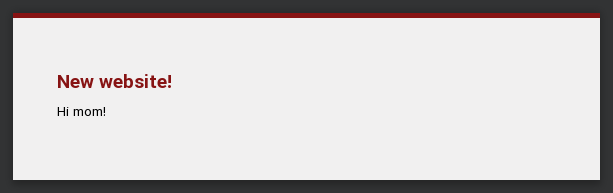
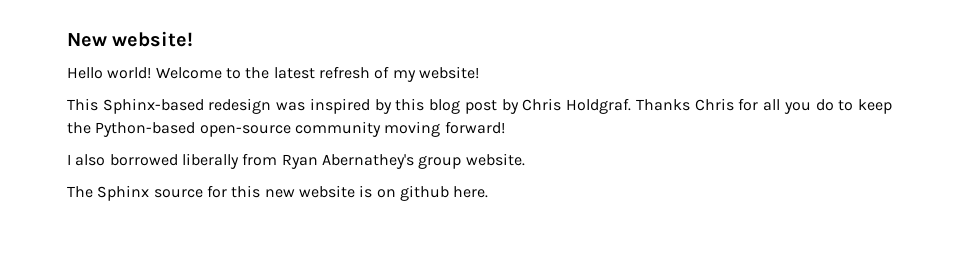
- Hi mom!
+ Hello world! Welcome to the latest refresh of my website!
+ This Sphinx-based redesign was inspired by this blog post by Chris Holdgraf. Thanks Chris for all you do to keep the Python-based open-source community moving forward!
+ I also borrowed liberally from Ryan Abernathey's group website.
+ The Sphinx source for this new website is on github here.

